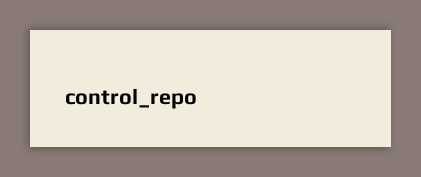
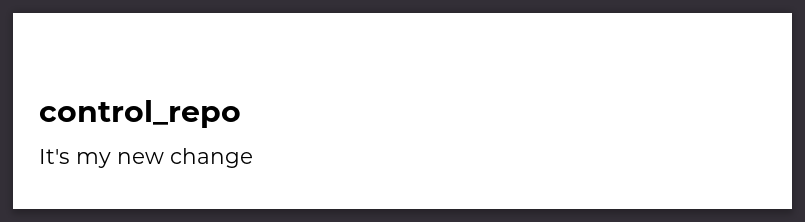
+ It's my new change

